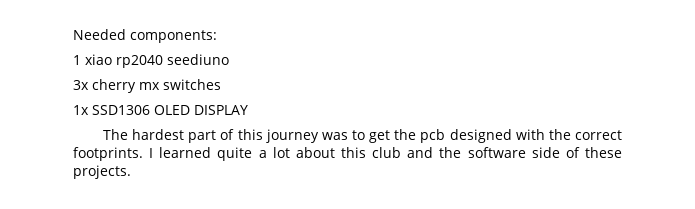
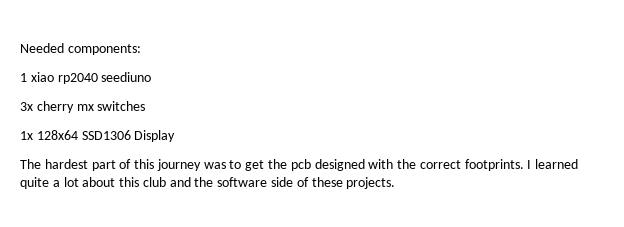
- 1x SSD1306 OLED DISPLAY
+ 1x 128x64 SSD1306 Display

